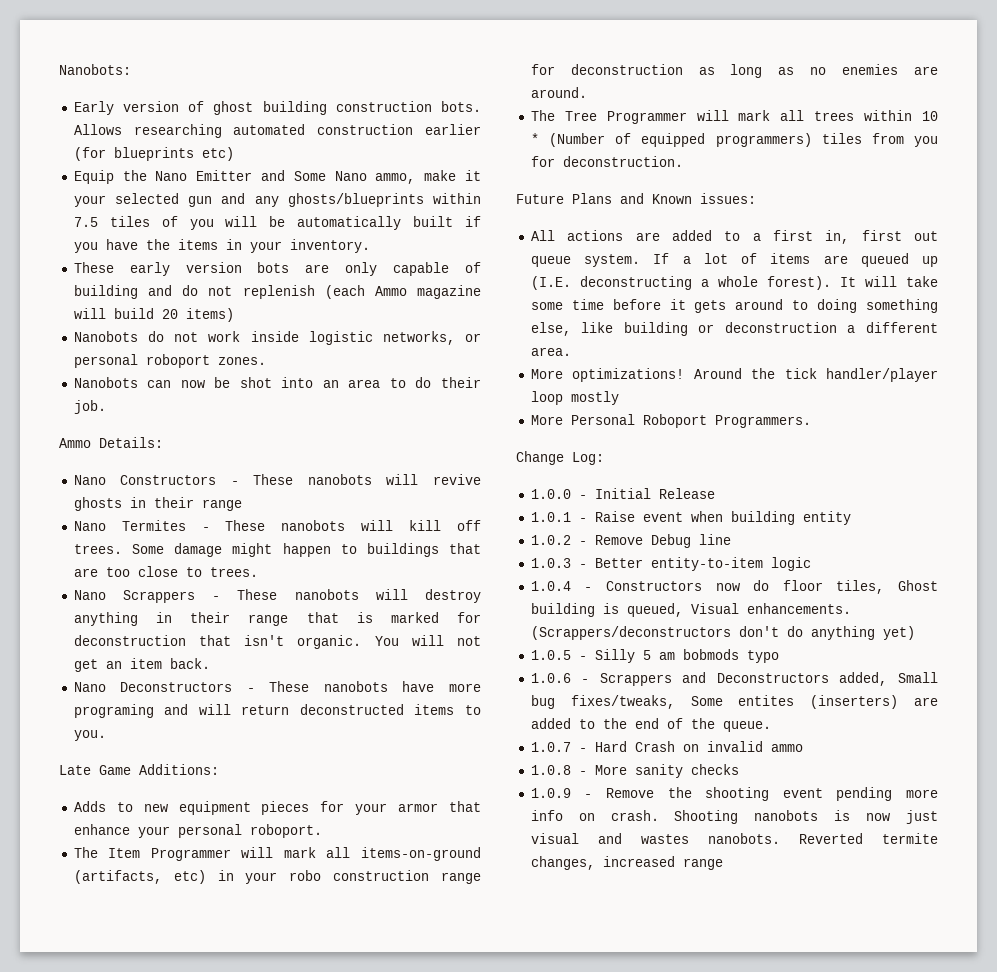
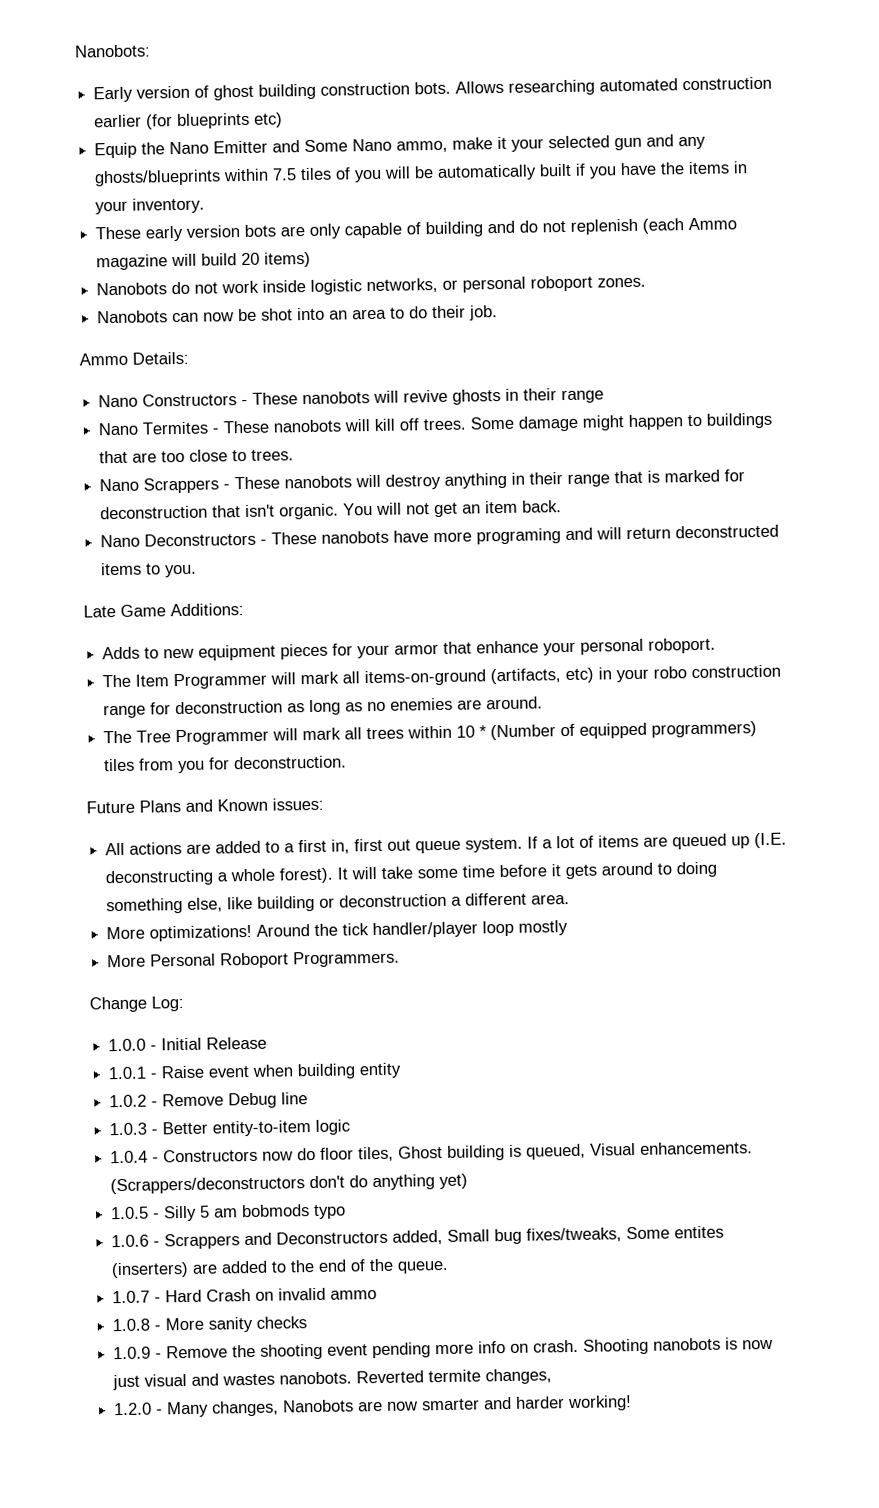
- Reverted termite changes, increased range
+ Reverted termite changes,
+ 1.2.0 - Many changes, Nanobots are now smarter and harder working!

